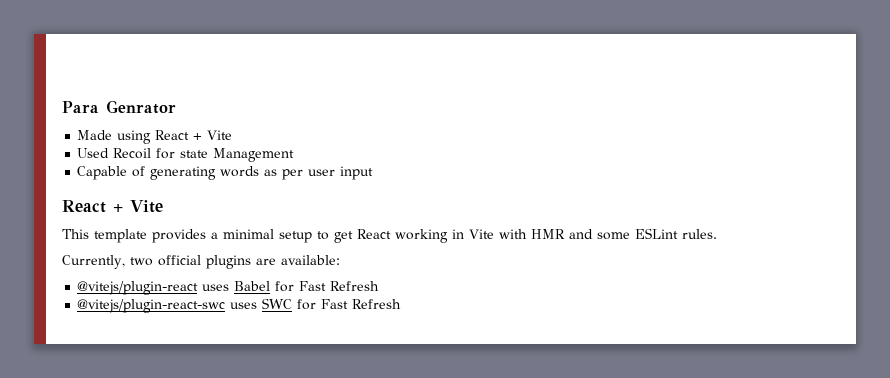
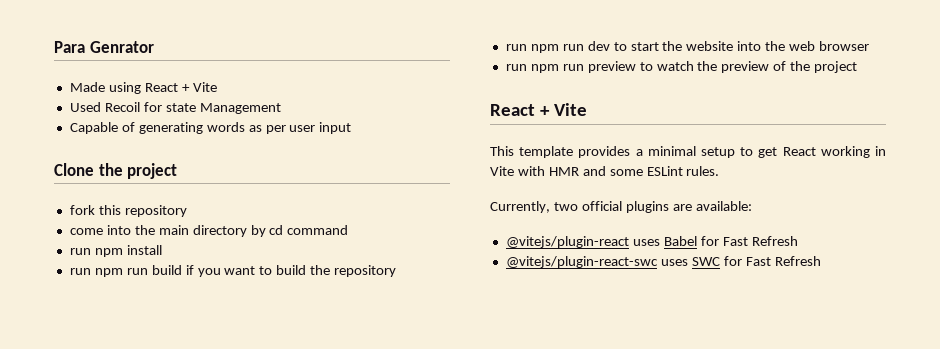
+ Clone the project
+ fork this repository
+ come into the main directory by cd command
+ run npm install
+ run npm run build if you want to build the repository
+ run npm run dev to start the website into the web browser
+ run npm run preview to watch the preview of the project

